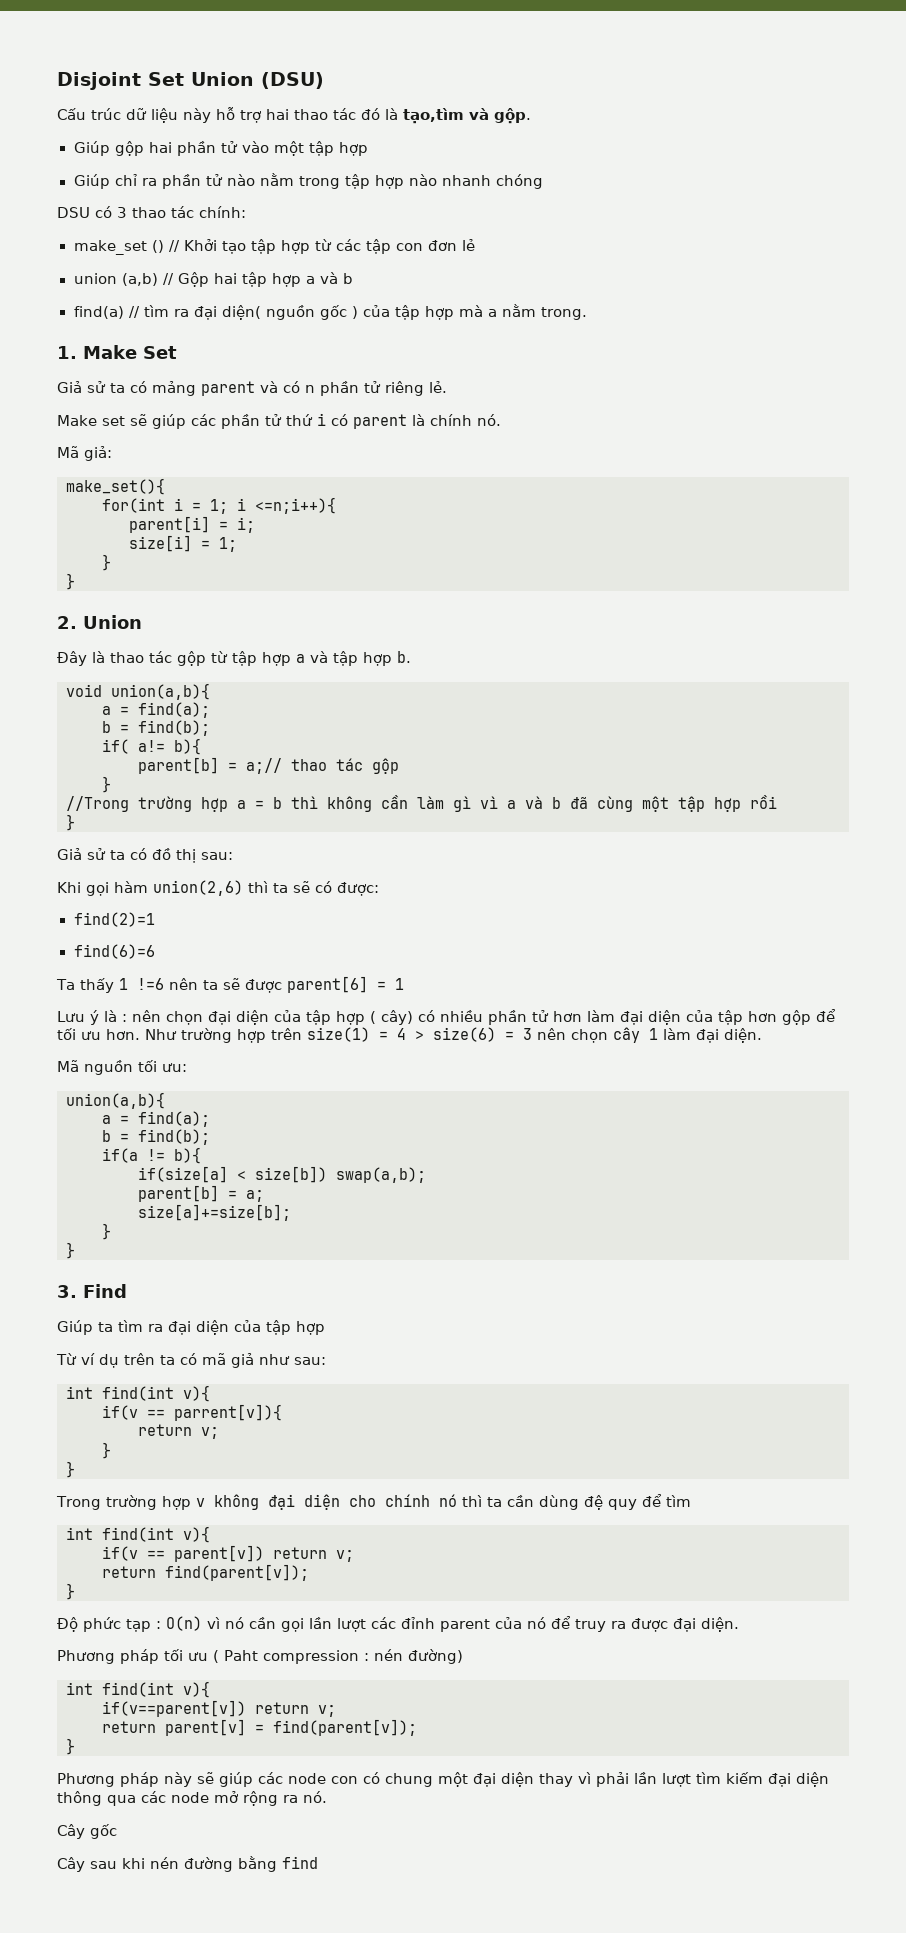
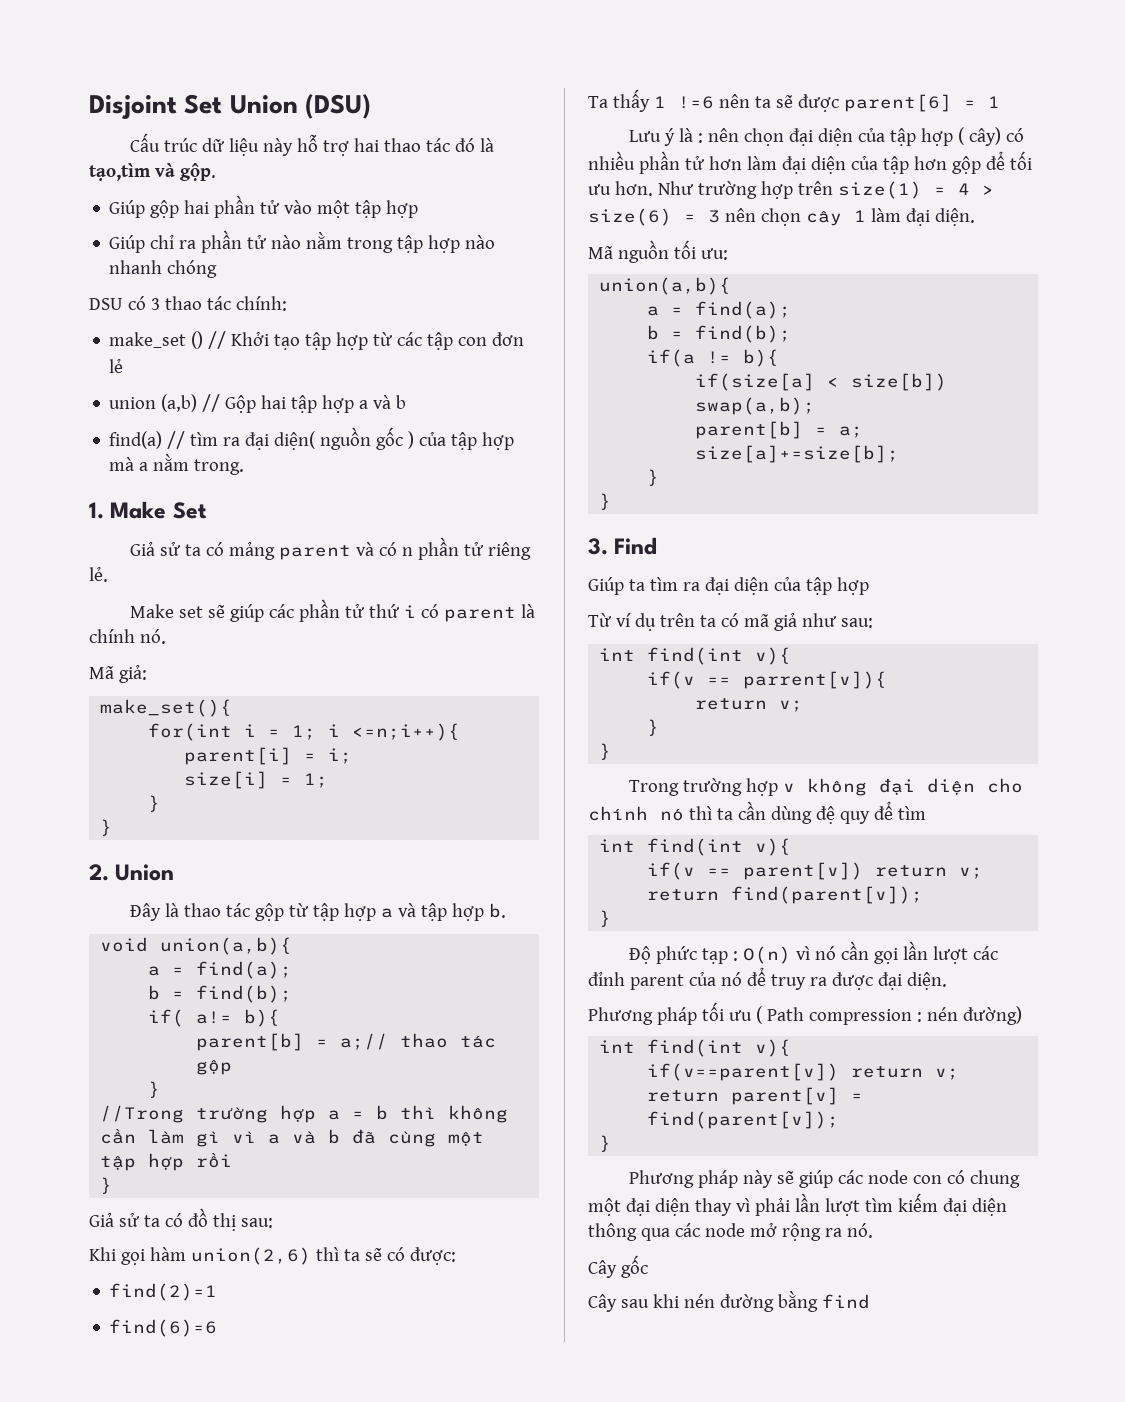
- Phương pháp tối ưu ( Paht compression : nén đường)
+ Phương pháp tối ưu ( Path compression : nén đường)

